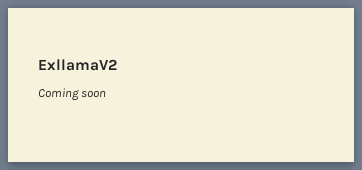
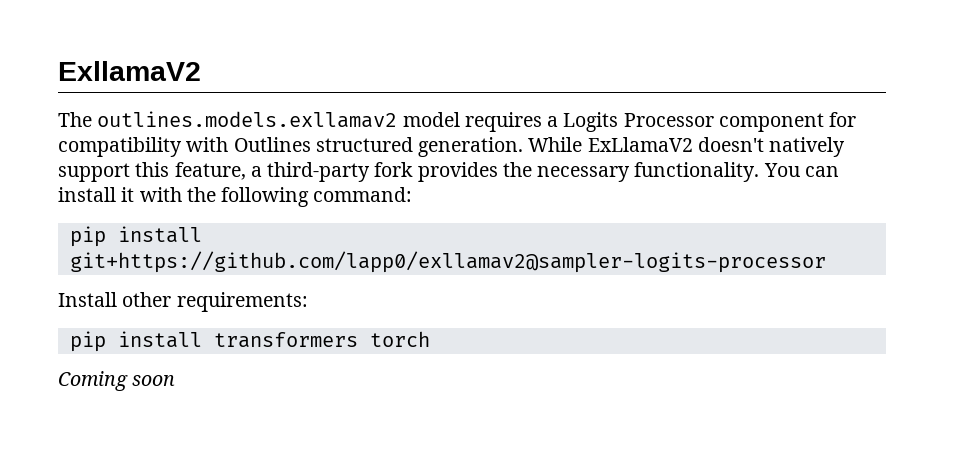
+ The outlines.models.exllamav2 model requires a Logits Processor component for compatibility with Outlines structured generation. While ExLlamaV2 doesn't natively support this feature, a third-party fork provides the necessary functionality. You can install it with the following command:
+ pip install git+https://github.com/lapp0/exllamav2@sampler-logits-processor
+ Install other requirements:
+ pip install transformers torch

